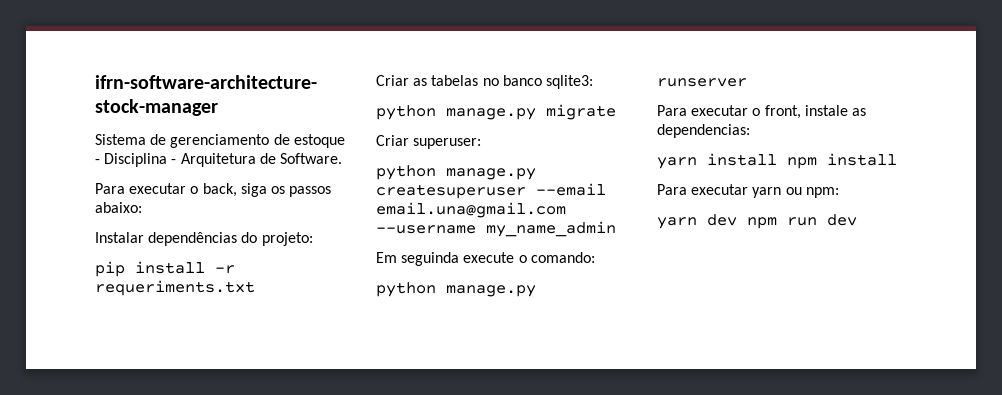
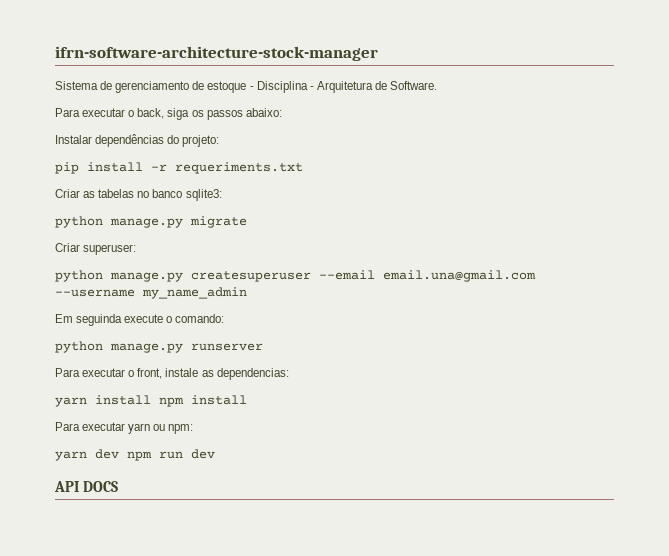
+ API DOCS

